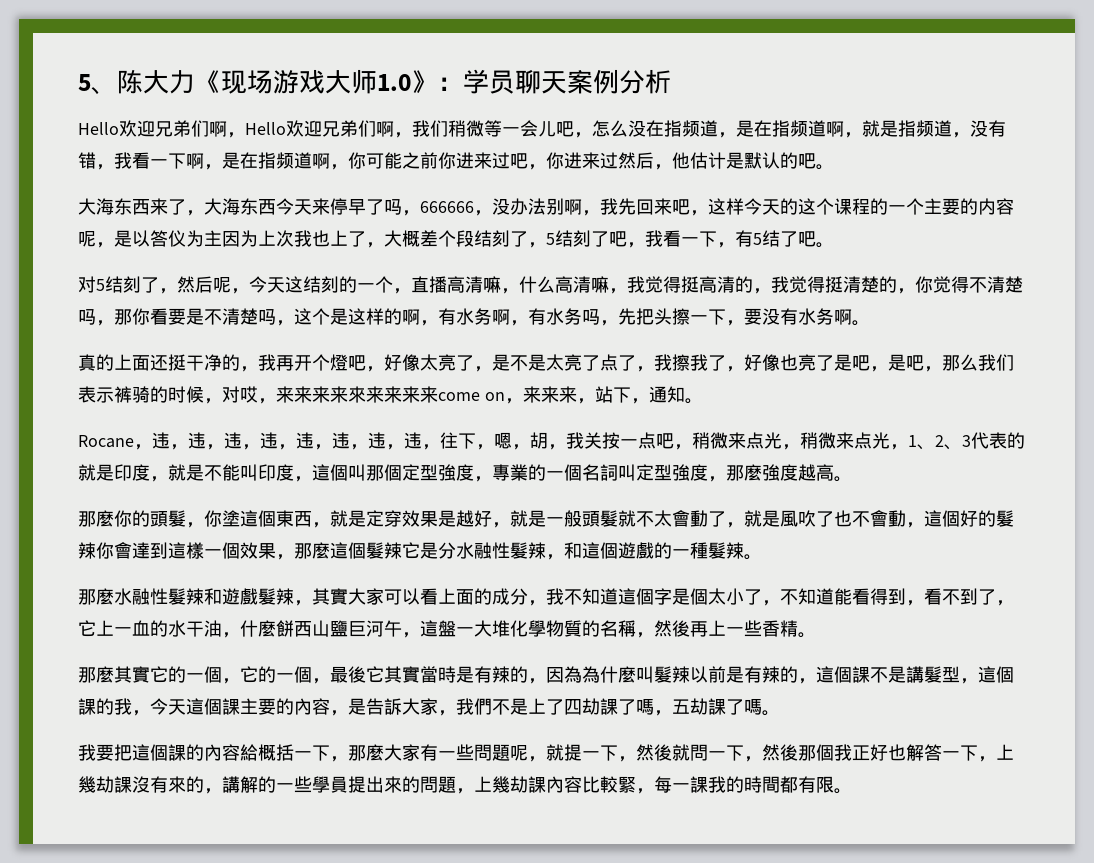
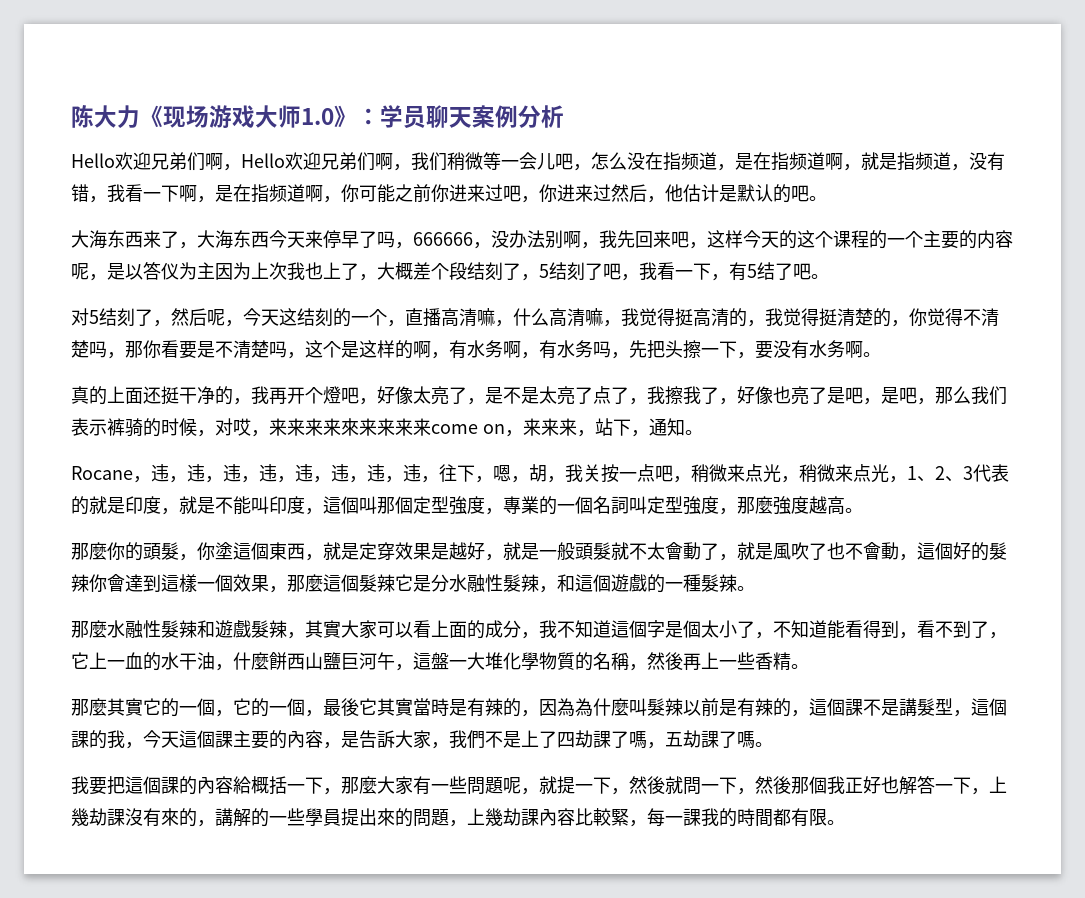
- 5、陈大力《现场游戏大师1.0》：学员聊天案例分析
+ 陈大力《现场游戏大师1.0》：学员聊天案例分析

